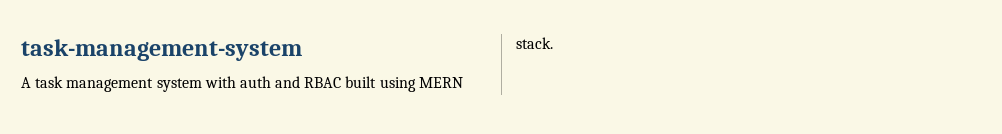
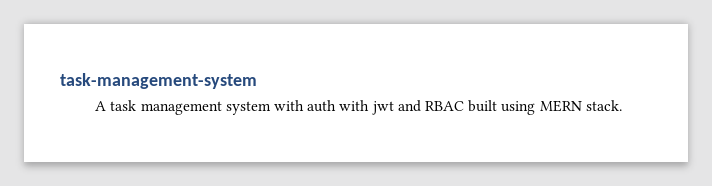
- A task management system with auth and RBAC built using MERN stack.
+ A task management system with auth with jwt and RBAC built using MERN stack.

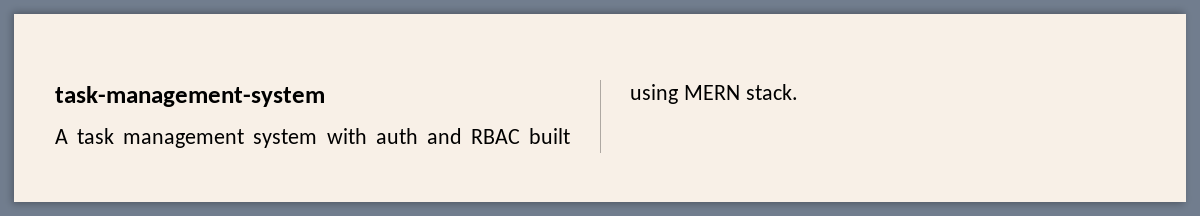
- A task management system with auth with jwt and RBAC built using MERN stack.
+ A task management system with auth and RBAC built using MERN stack.

